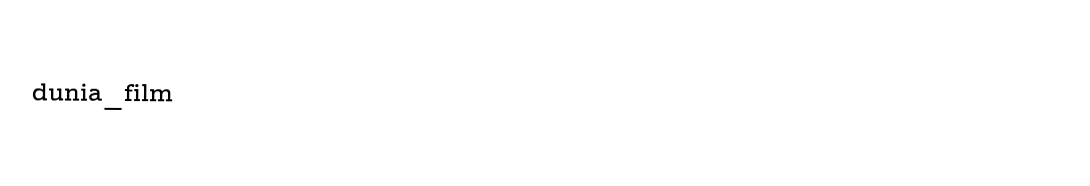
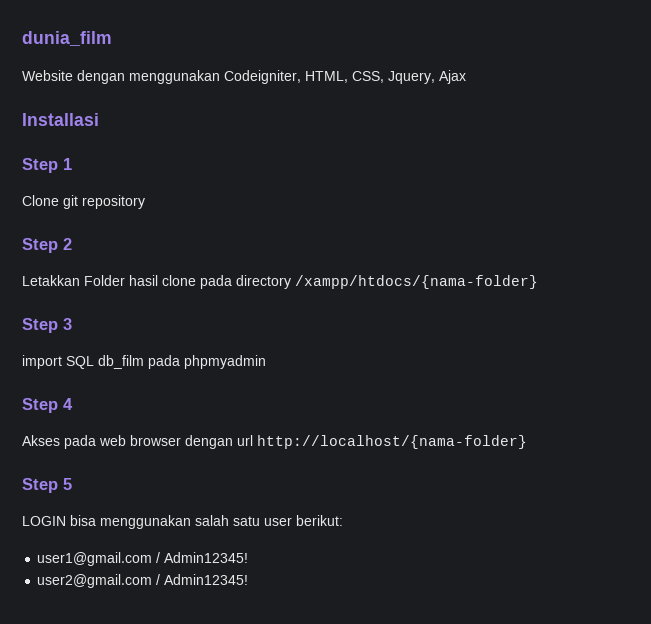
+ Website dengan menggunakan Codeigniter, HTML, CSS, Jquery, Ajax
+ Installasi
+ Step 1
+ Clone git repository
+ Step 2
+ Letakkan Folder hasil clone pada directory /xampp/htdocs/{nama-folder}
+ Step 3
+ import SQL db_film pada phpmyadmin
+ Step 4
+ Akses pada web browser dengan url http://localhost/{nama-folder}
+ Step 5
+ LOGIN bisa menggunakan salah satu user berikut:
+ user1@gmail.com / Admin12345!
+ user2@gmail.com / Admin12345!

